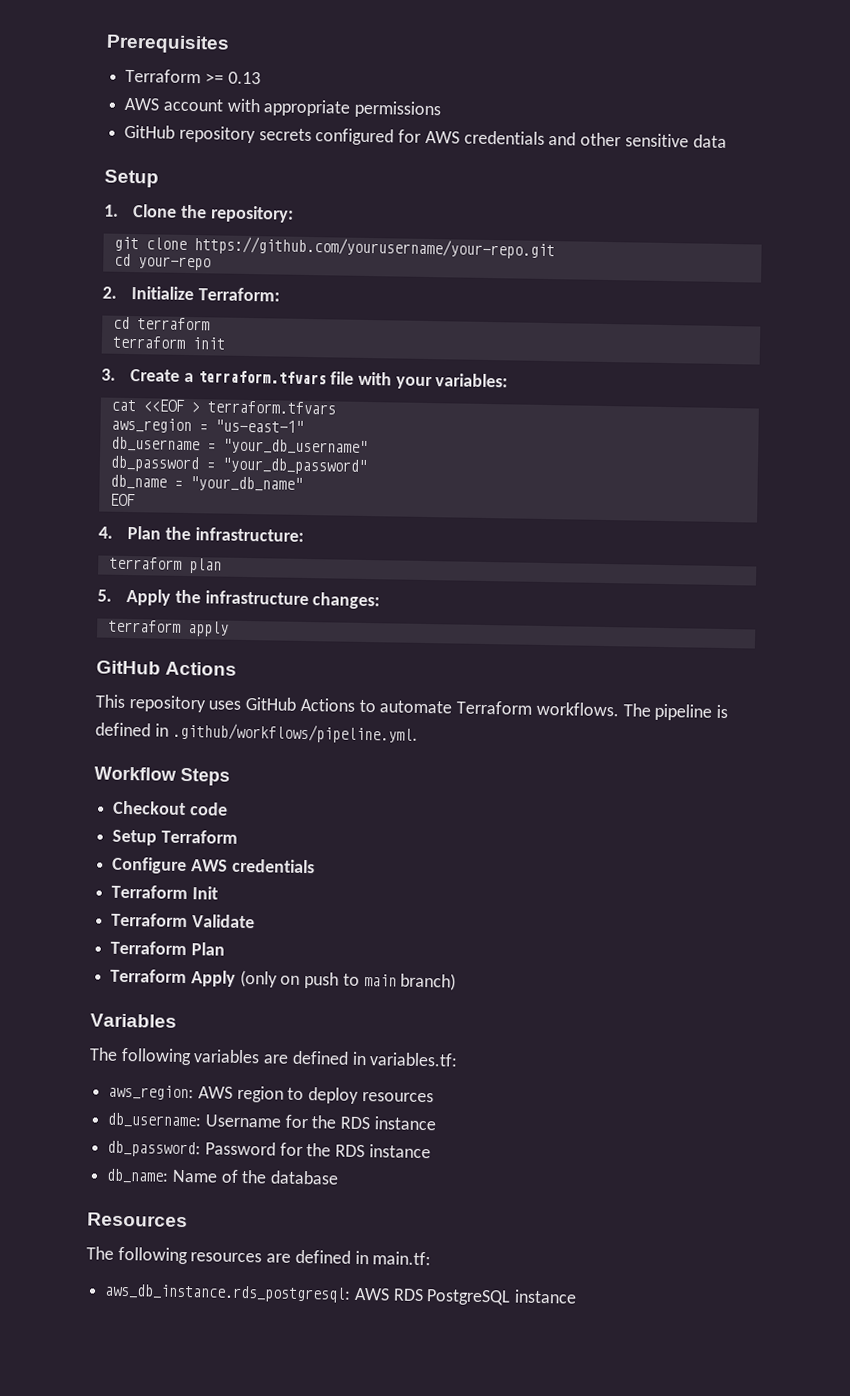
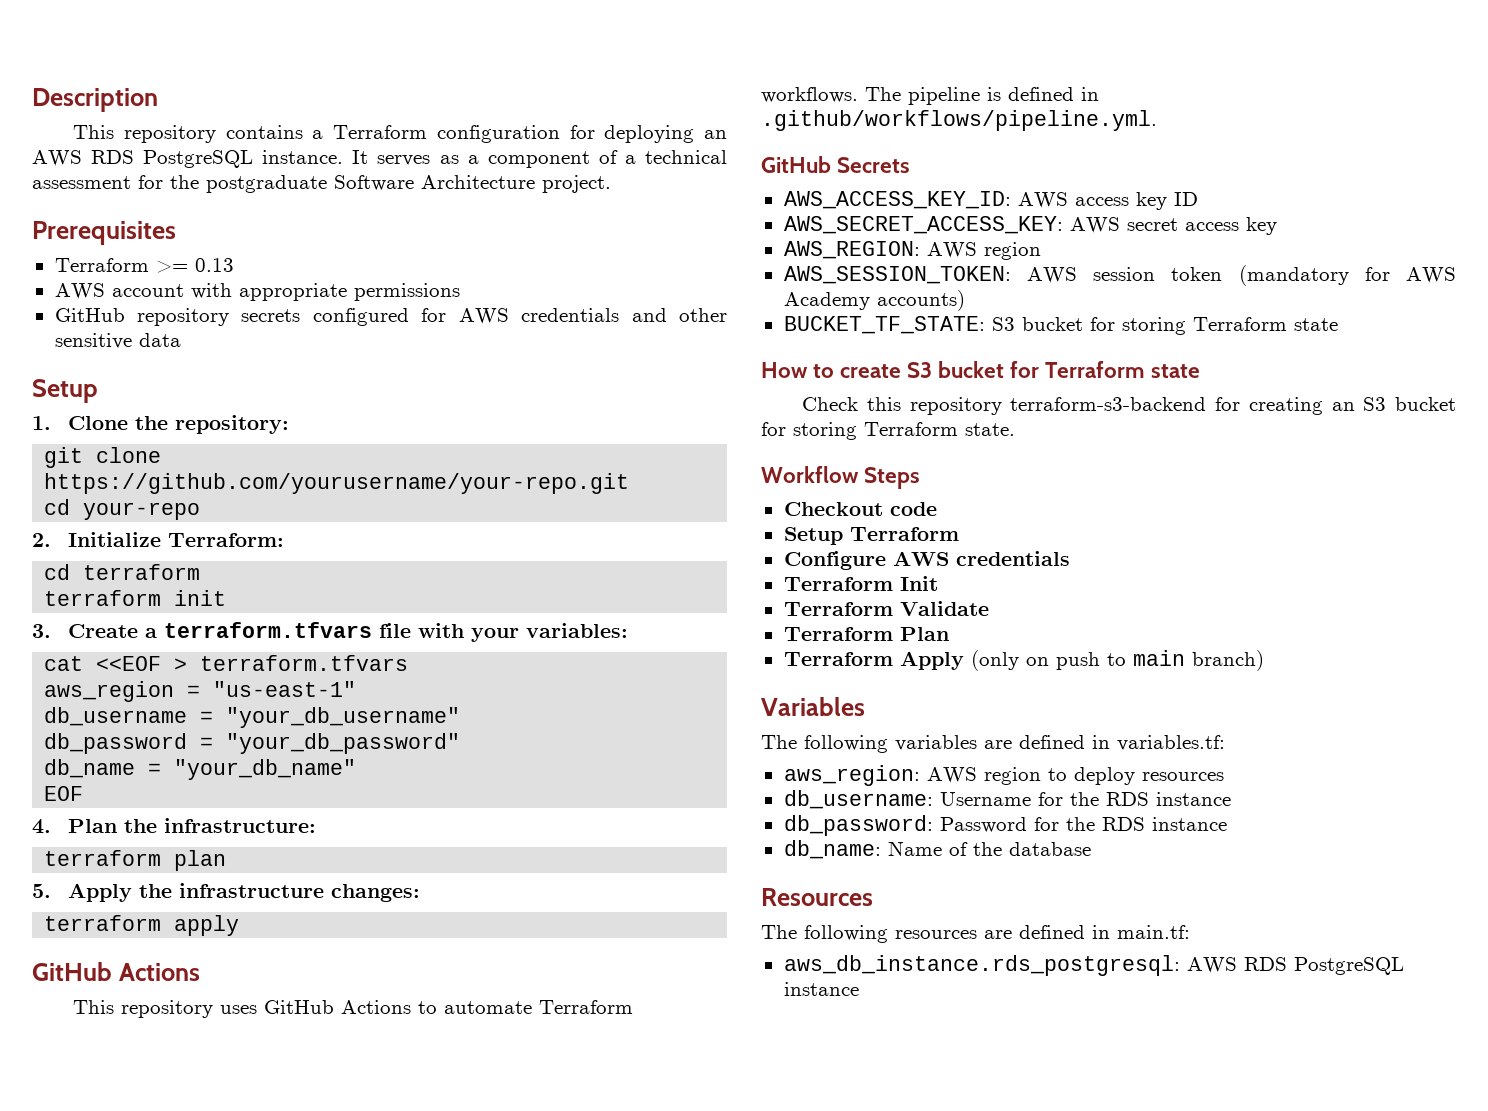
+ Description
+ This repository contains a Terraform configuration for deploying an AWS RDS PostgreSQL instance. It serves as a component of a technical assessment for the postgraduate Software Architecture project.
+ GitHub Secrets
+ AWS_ACCESS_KEY_ID: AWS access key ID
+ AWS_SECRET_ACCESS_KEY: AWS secret access key
+ AWS_REGION: AWS region
+ AWS_SESSION_TOKEN: AWS session token (mandatory for AWS Academy accounts)
+ BUCKET_TF_STATE: S3 bucket for storing Terraform state
+ How to create S3 bucket for Terraform state
+ Check this repository terraform-s3-backend for creating an S3 bucket for storing Terraform state.

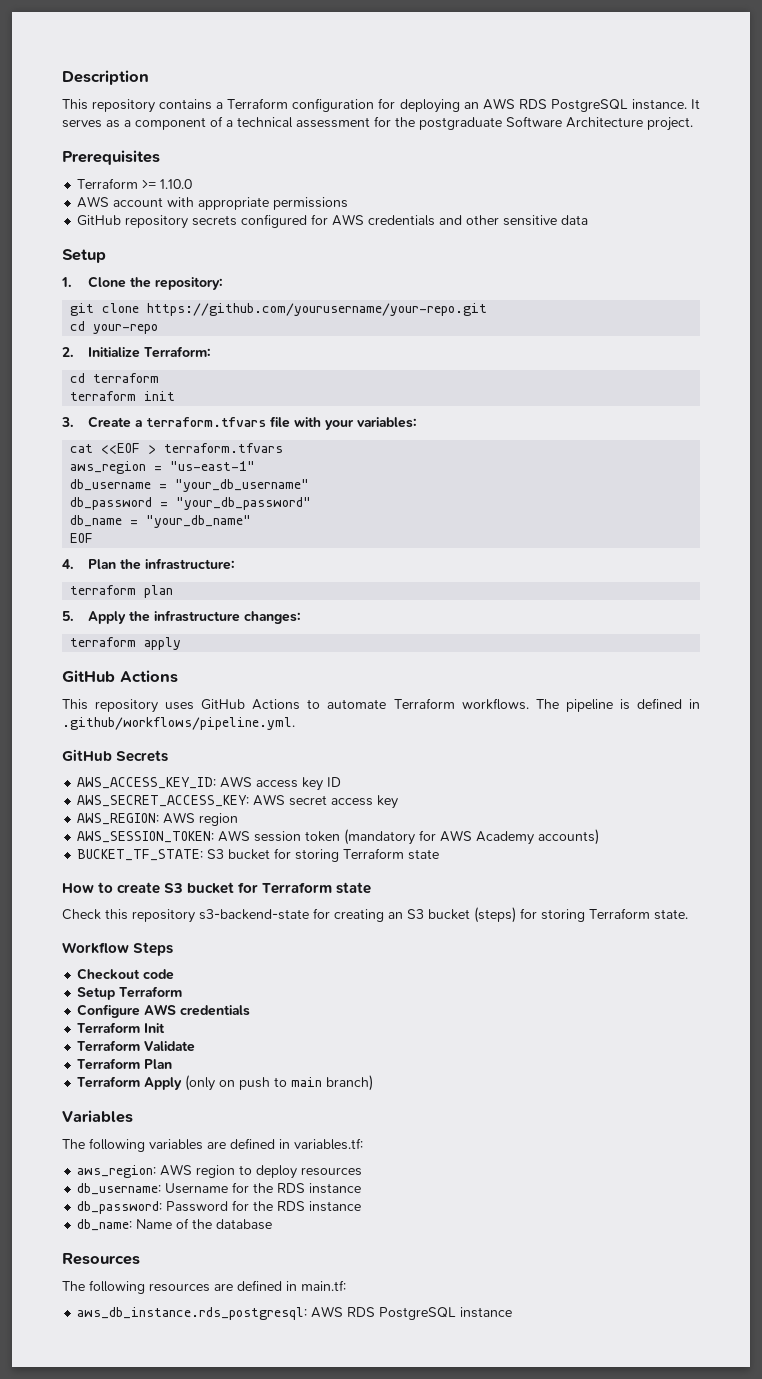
- Terraform >= 0.13
+ Terraform >= 1.10.0
- Check this repository terraform-s3-backend for creating an S3 bucket for storing Terraform state.
+ Check this repository s3-backend-state for creating an S3 bucket (steps) for storing Terraform state.

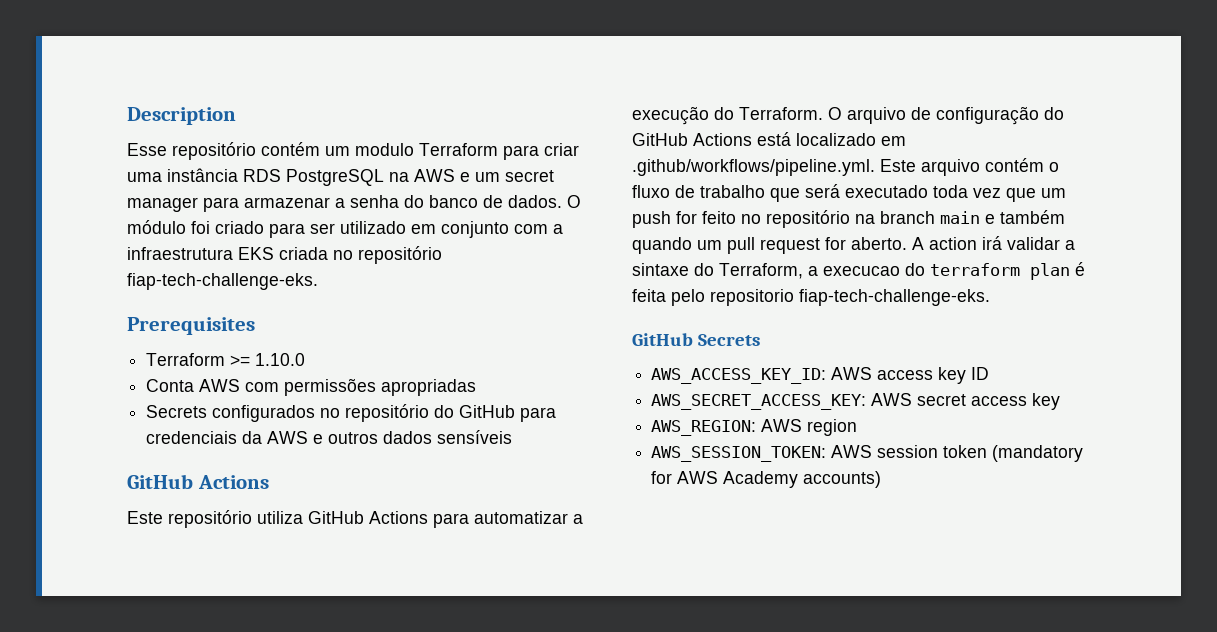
- This repository contains a Terraform configuration for deploying an AWS RDS PostgreSQL instance. It serves as a component of a technical assessment for the postgraduate Software Architecture project.
+ Esse repositório contém um modulo Terraform para criar uma instância RDS PostgreSQL na AWS e um secret manager para armazenar a senha do banco de dados. O módulo foi criado para ser utilizado em conjunto com a infraestrutura EKS criada no repositório fiap-tech-challenge-eks.
  Prerequisites
  Terraform >= 1.10.0
- AWS account with appropriate permissions
- GitHub repository secrets configured for AWS credentials and other sensitive data
- Setup
- 1. Clone the repository:
- git clone https://github.com/yourusername/your-repo.git
- cd your-repo
- 2. Initialize Terraform:
- cd terraform
- terraform init
- 3. Create a terraform.tfvars file with your variables:
- cat <<EOF > terraform.tfvars
- aws_region = "us-east-1"
- db_username = "your_db_username"
- db_password = "your_db_password"
- db_name = "your_db_name"
- EOF
- 4. Plan the infrastructure:
- terraform plan
- 5. Apply the infrastructure changes:
- terraform apply
+ Conta AWS com permissões apropriadas
+ Secrets configurados no repositório do GitHub para credenciais da AWS e outros dados sensíveis
  GitHub Actions
- This repository uses GitHub Actions to automate Terraform workflows. The pipeline is defined in .github/workflows/pipeline.yml.
+ Este repositório utiliza GitHub Actions para automatizar a execução do Terraform. O arquivo de configuração do GitHub Actions está localizado em .github/workflows/pipeline.yml. Este arquivo contém o fluxo de trabalho que será executado toda vez que um push for feito no repositório na branch main e também quando um pull request for aberto. A action irá validar a sintaxe do Terraform, a execucao do terraform plan é feita pelo repositorio fiap-tech-challenge-eks.
- BUCKET_TF_STATE: S3 bucket for storing Terraform state
- How to create S3 bucket for Terraform state
- Check this repository s3-backend-state for creating an S3 bucket (steps) for storing Terraform state.
- Workflow Steps
- Checkout code
- Setup Terraform
- Configure AWS credentials
- Terraform Init
- Terraform Validate
- Terraform Plan
- Terraform Apply (only on push to main branch)
- Variables
- The following variables are defined in variables.tf:
- aws_region: AWS region to deploy resources
- db_username: Username for the RDS instance
- db_password: Password for the RDS instance
- db_name: Name of the database
- Resources
- The following resources are defined in main.tf:
- aws_db_instance.rds_postgresql: AWS RDS PostgreSQL instance

